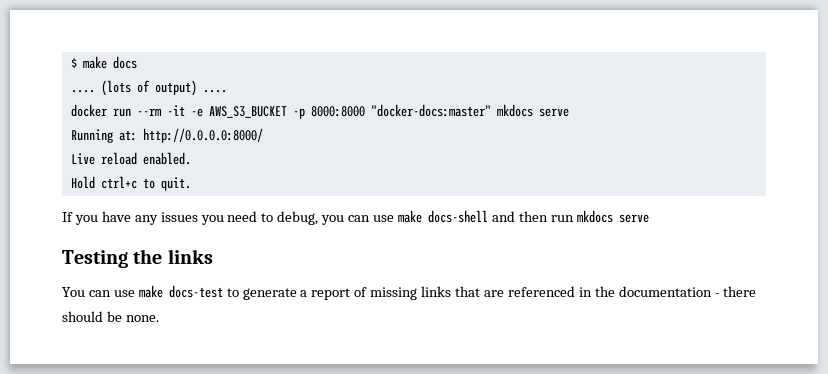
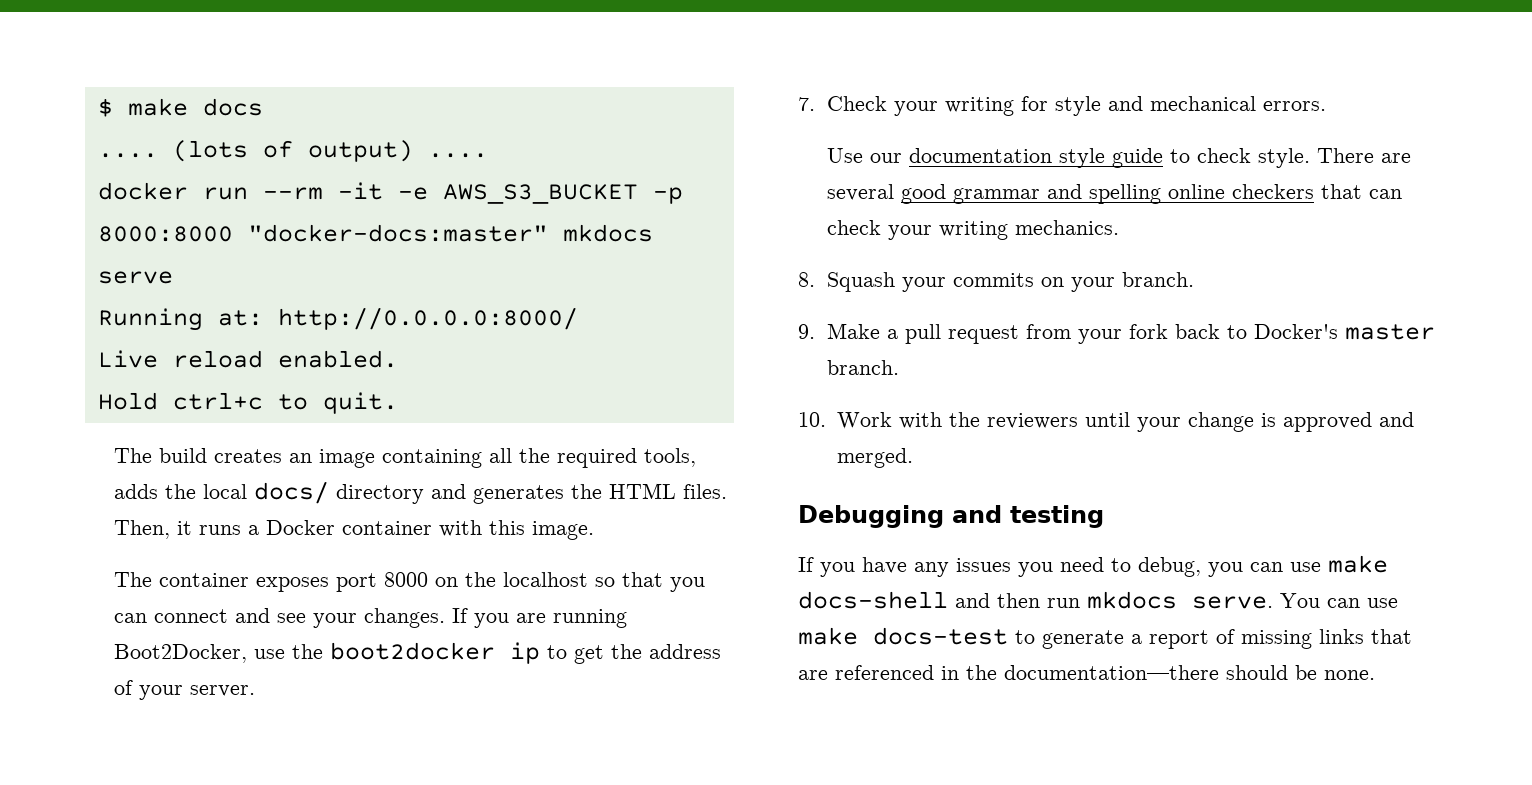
+ The build creates an image containing all the required tools, adds the local docs/ directory and generates the HTML files. Then, it runs a Docker container with this image.
+ The container exposes port 8000 on the localhost so that you can connect and see your changes. If you are running Boot2Docker, use the boot2docker ip to get the address of your server.
+ 7. Check your writing for style and mechanical errors.
+ Use our documentation style guide to check style. There are several good grammar and spelling online checkers that can check your writing mechanics.
+ 8. Squash your commits on your branch.
+ 9. Make a pull request from your fork back to Docker's master branch.
+ 10. Work with the reviewers until your change is approved and merged.
+ Debugging and testing
- If you have any issues you need to debug, you can use make docs-shell and then run mkdocs serve
- Testing the links
- You can use make docs-test to generate a report of missing links that are referenced in the documentation - there should be none.
+ If you have any issues you need to debug, you can use make docs-shell and then run mkdocs serve. You can use make docs-test to generate a report of missing links that are referenced in the documentation—there should be none.

